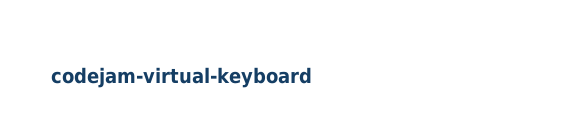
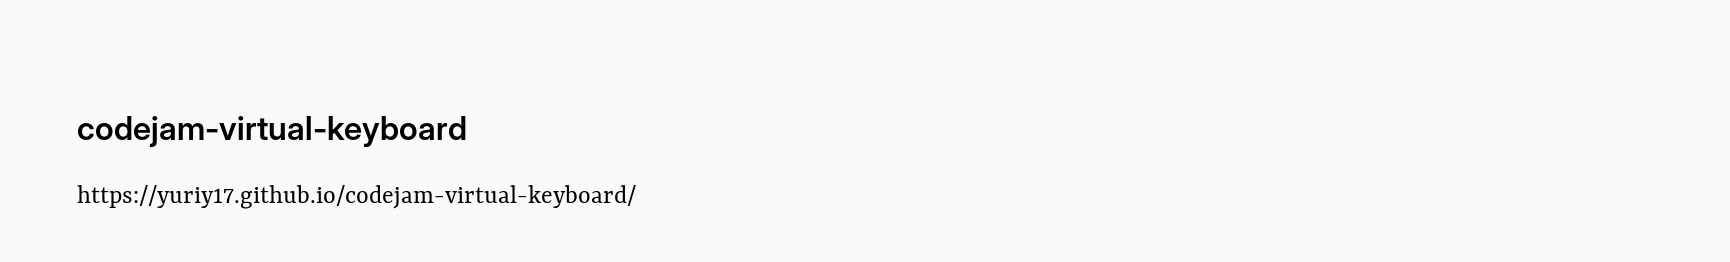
+ https://yuriy17.github.io/codejam-virtual-keyboard/

